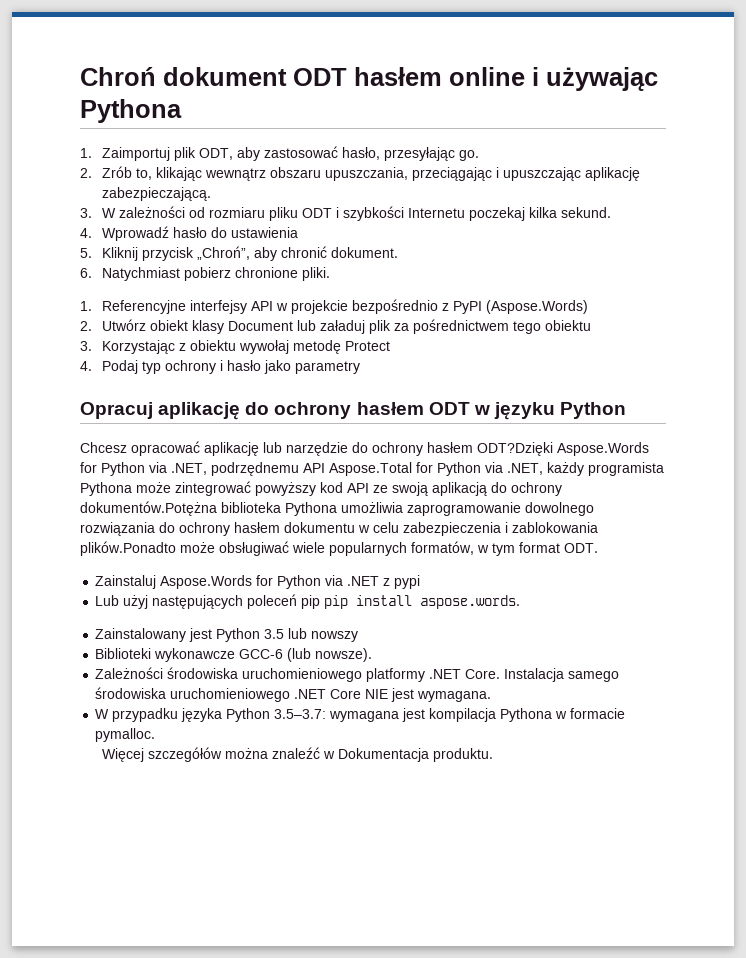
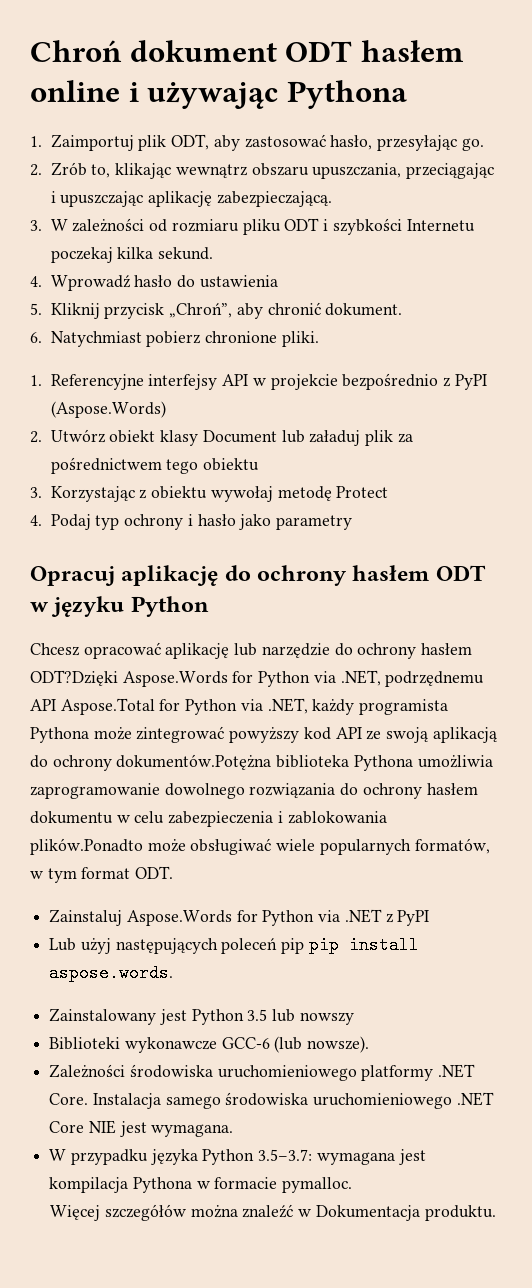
- Zainstaluj Aspose.Words for Python via .NET z pypi
+ Zainstaluj Aspose.Words for Python via .NET z PyPI

